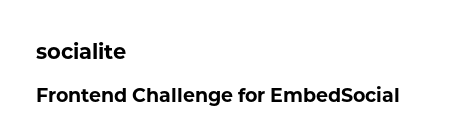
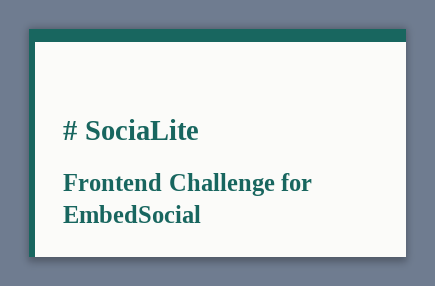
- socialite
+ # SociaLite

